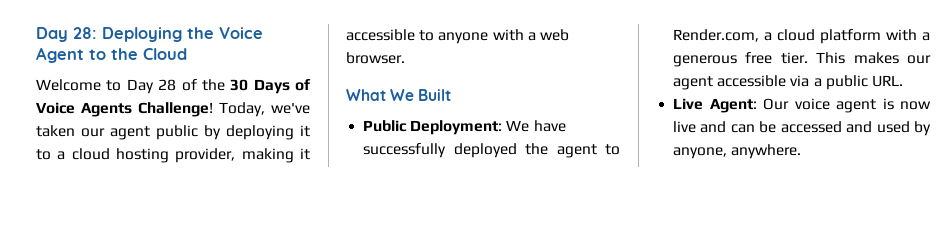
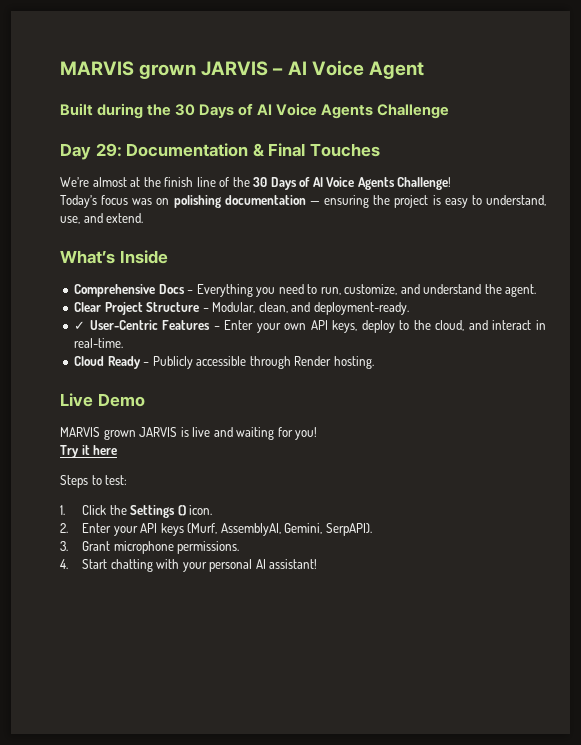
- Day 28: Deploying the Voice Agent to the Cloud
- Welcome to Day 28 of the 30 Days of Voice Agents Challenge! Today, we've taken our agent public by deploying it to a cloud hosting provider, making it accessible to anyone with a web browser.
- What We Built
- Public Deployment: We have successfully deployed the agent to Render.com, a cloud platform with a generous free tier. This makes our agent accessible via a public URL.
- Live Agent: Our voice agent is now live and can be accessed and used by anyone, anywhere.
+ MARVIS grown JARVIS – AI Voice Agent
+ Built during the 30 Days of AI Voice Agents Challenge
+ Day 29: Documentation & Final Touches
+ We’re almost at the finish line of the 30 Days of AI Voice Agents Challenge!
+ Today’s focus was on polishing documentation — ensuring the project is easy to understand, use, and extend.
+ What’s Inside
+ Comprehensive Docs – Everything you need to run, customize, and understand the agent.
+ Clear Project Structure – Modular, clean, and deployment-ready.
+ ✓ User-Centric Features – Enter your own API keys, deploy to the cloud, and interact in real-time.
+ Cloud Ready – Publicly accessible through Render hosting.
+ Live Demo
+ MARVIS grown JARVIS is live and waiting for you!
+ Try it here
+ Steps to test:
+ 1. Click the Settings () icon.
+ 2. Enter your API keys (Murf, AssemblyAI, Gemini, SerpAPI).
+ 3. Grant microphone permissions.
+ 4. Start chatting with your personal AI assistant!

